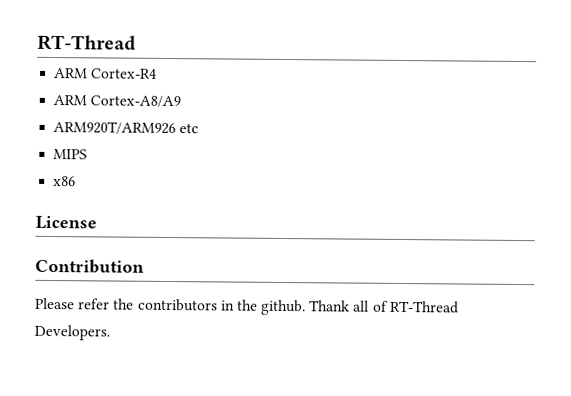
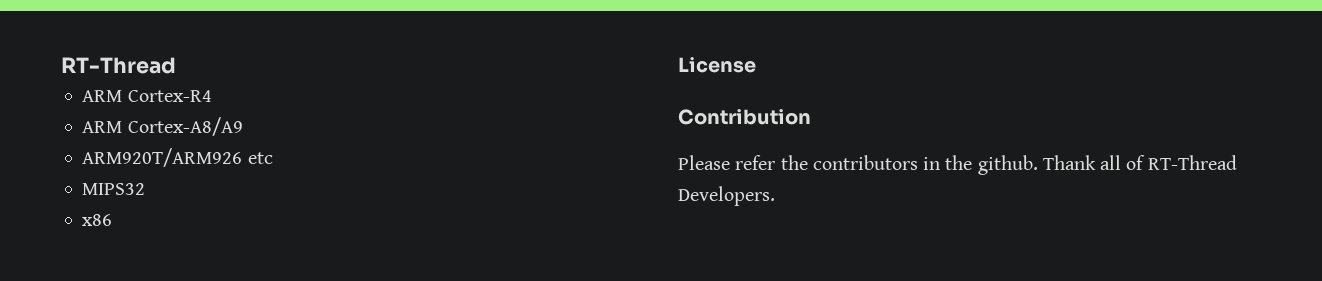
- MIPS
+ MIPS32

